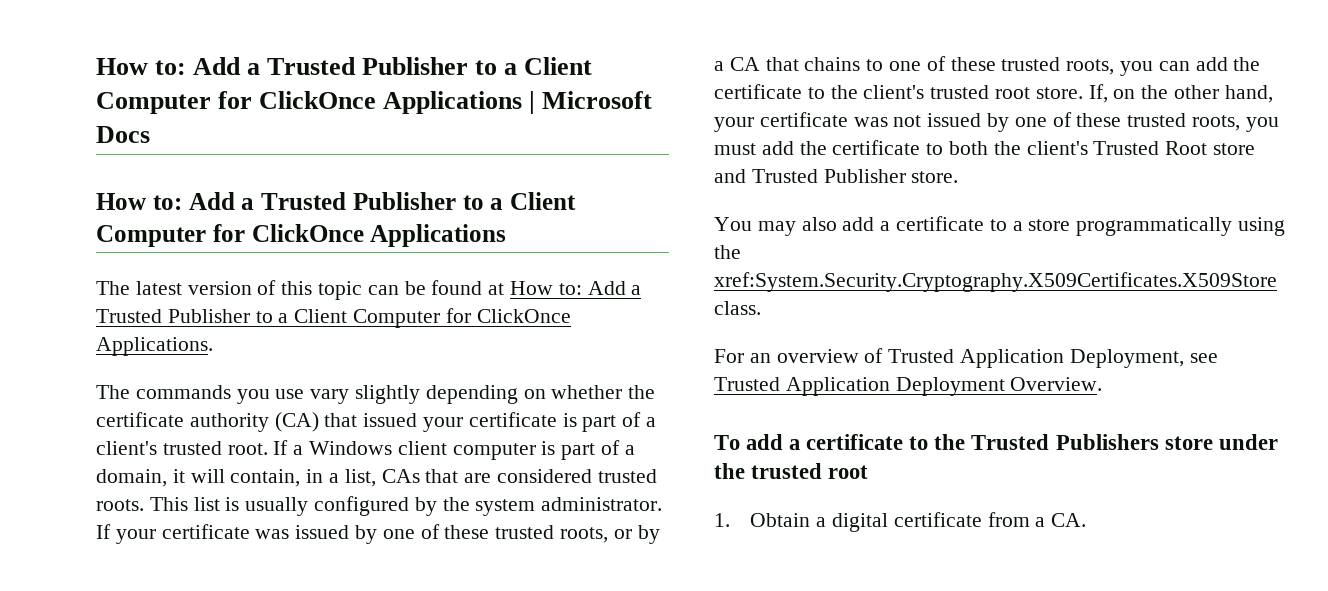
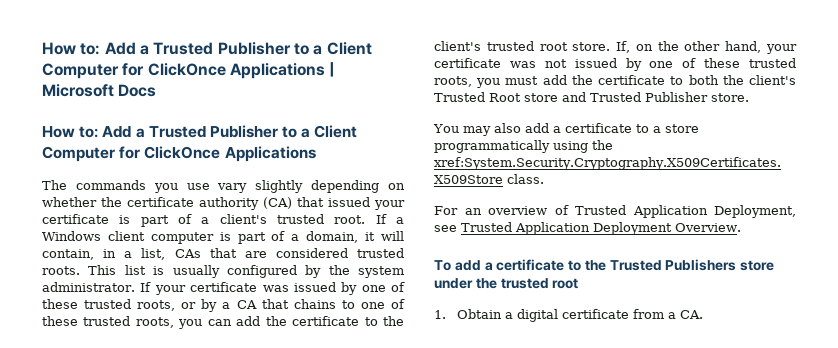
- The latest version of this topic can be found at How to: Add a Trusted Publisher to a Client Computer for ClickOnce Applications.

